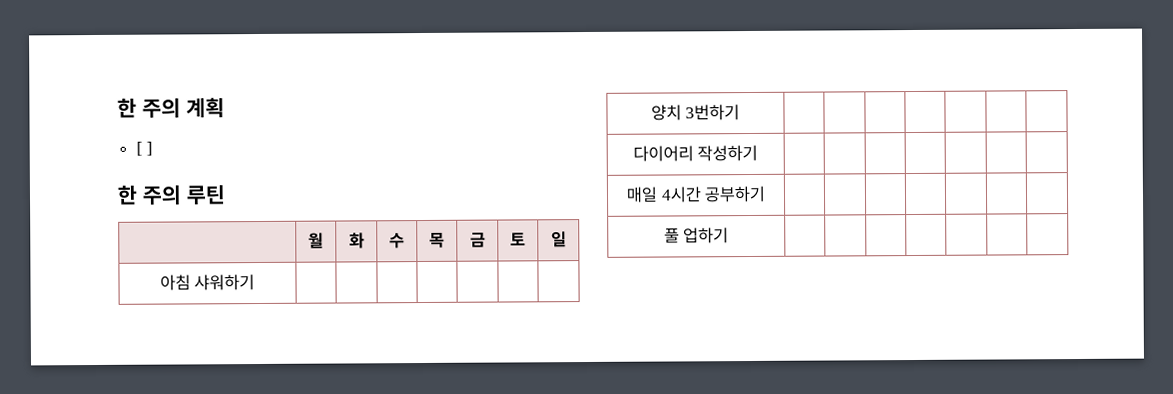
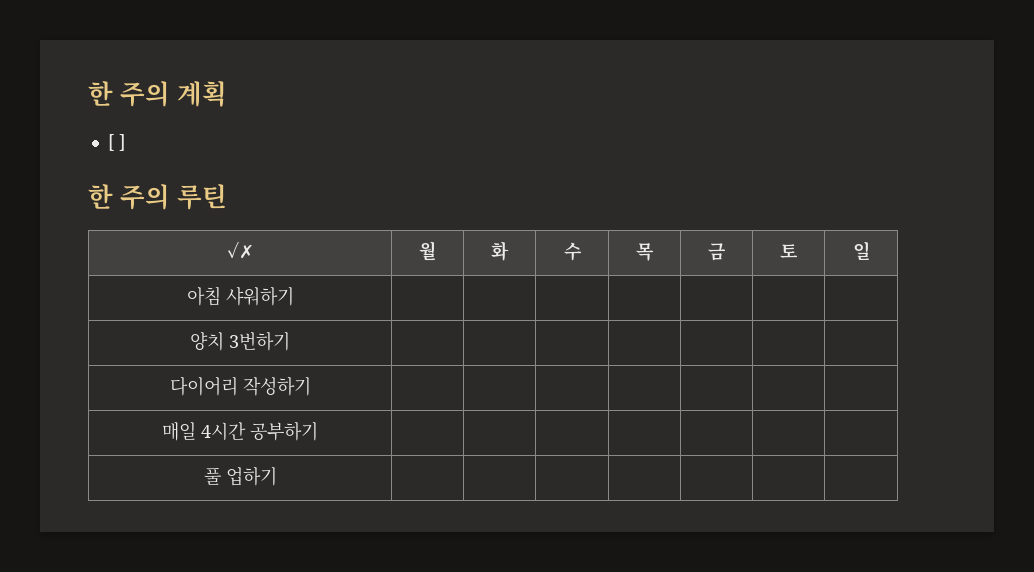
- | 월 | 화 | 수 | 목 | 금 | 토 | 일
+ ✓✗ | 월 | 화 | 수 | 목 | 금 | 토 | 일

